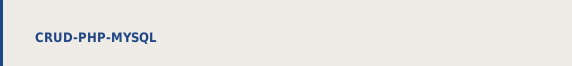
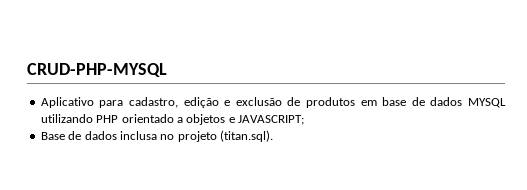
+ Aplicativo para cadastro, edição e exclusão de produtos em base de dados MYSQL utilizando PHP orientado a objetos e JAVASCRIPT;
+ Base de dados inclusa no projeto (titan.sql).

